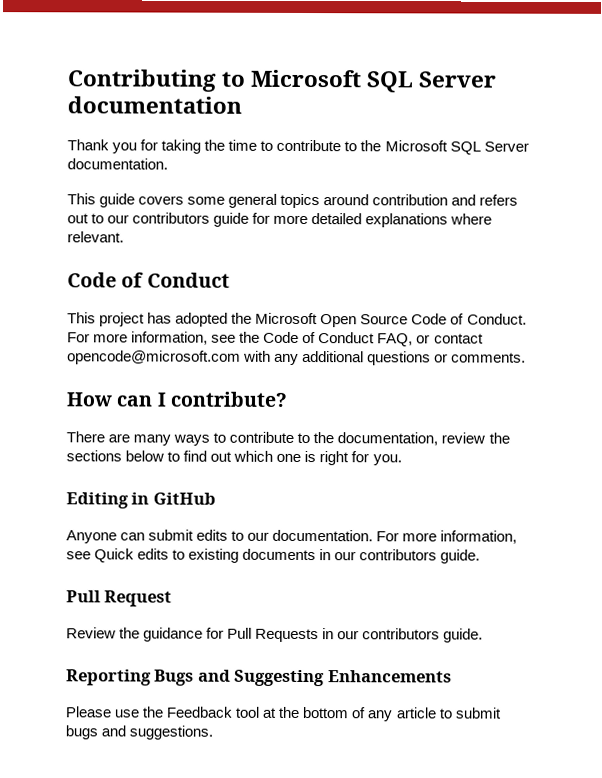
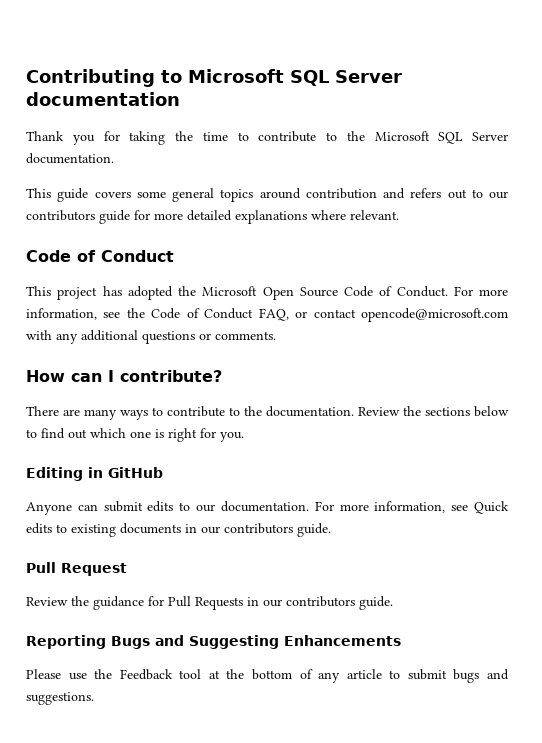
- There are many ways to contribute to the documentation, review the sections below to find out which one is right for you.
+ There are many ways to contribute to the documentation. Review the sections below to find out which one is right for you.

